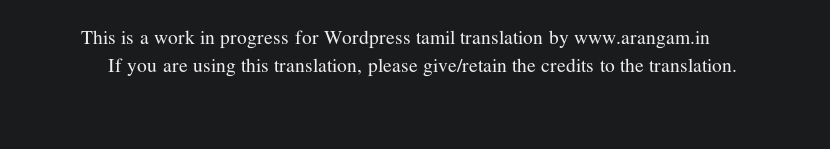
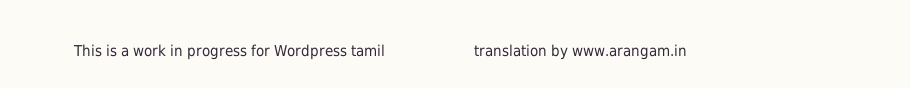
- If you are using this translation, please give/retain the credits to the translation.

